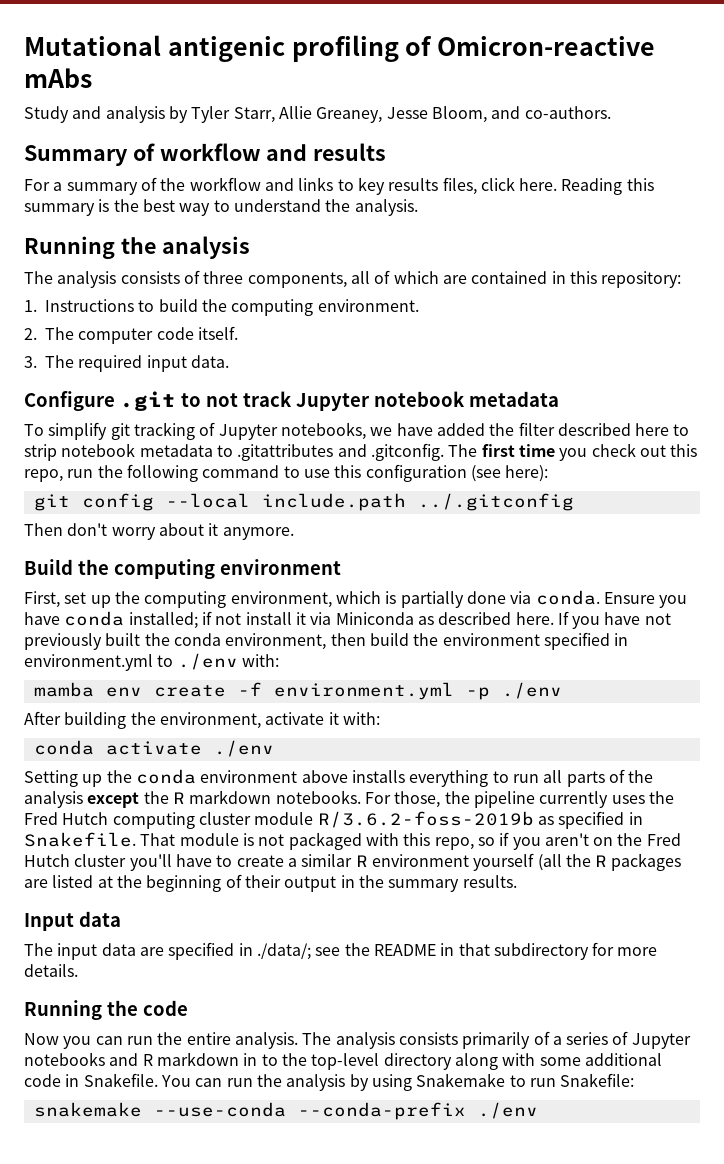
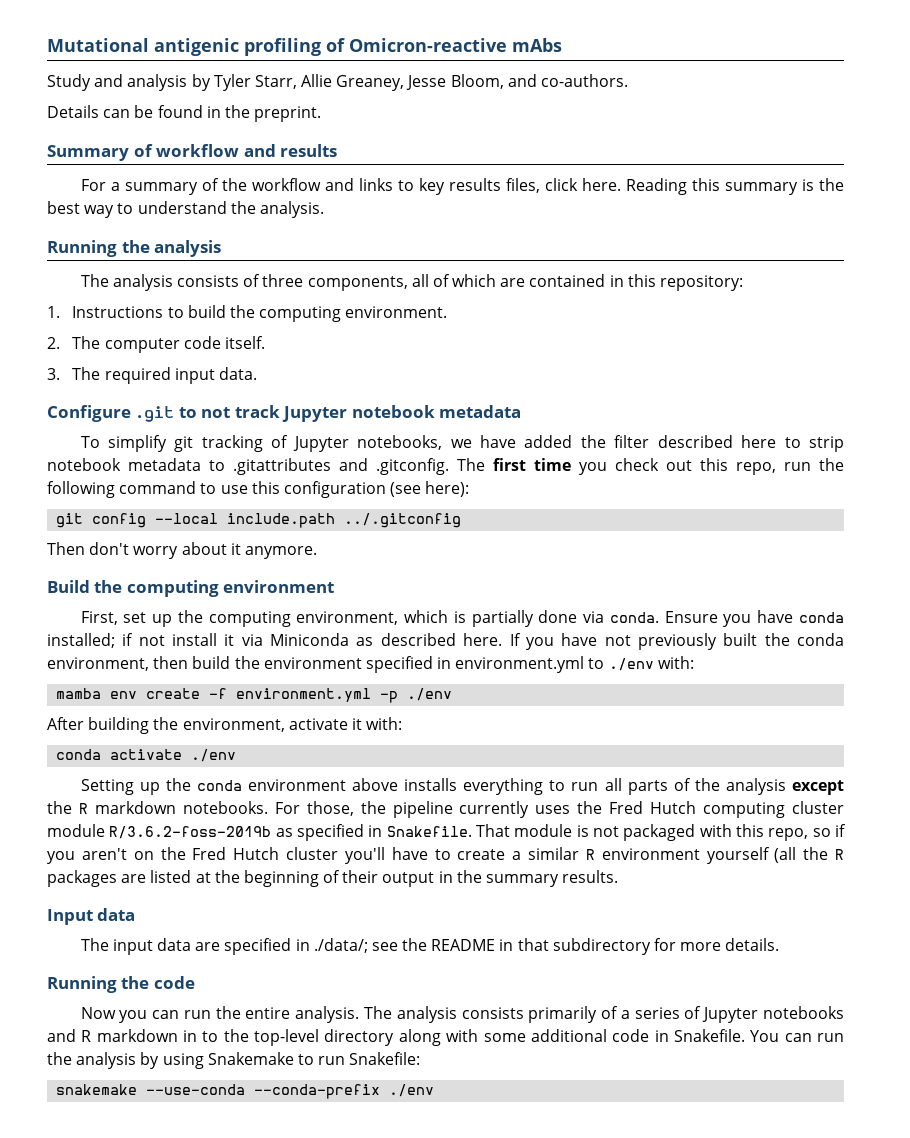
+ Details can be found in the preprint.

